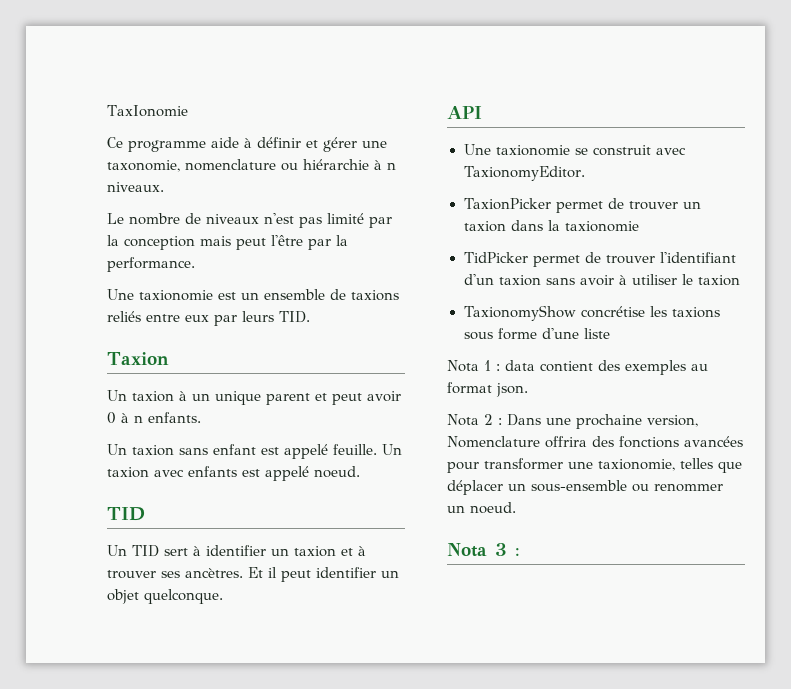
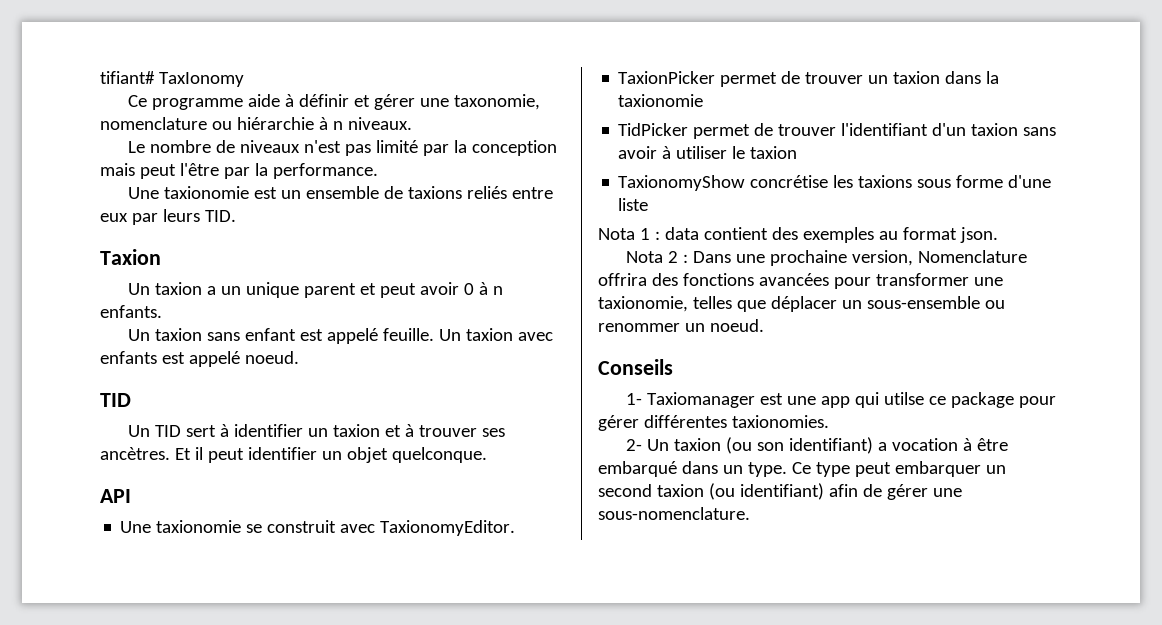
- TaxIonomie
+ tifiant# TaxIonomy
- Un taxion à un unique parent et peut avoir 0 à n enfants.
+ Un taxion a un unique parent et peut avoir 0 à n enfants.
- Nota 3 :
+ Conseils
+ 1- Taxiomanager est une app qui utilse ce package pour gérer différentes taxionomies.
+ 2- Un taxion (ou son identifiant) a vocation à être embarqué dans un type. Ce type peut embarquer un second taxion (ou identifiant) afin de gérer une sous-nomenclature.

